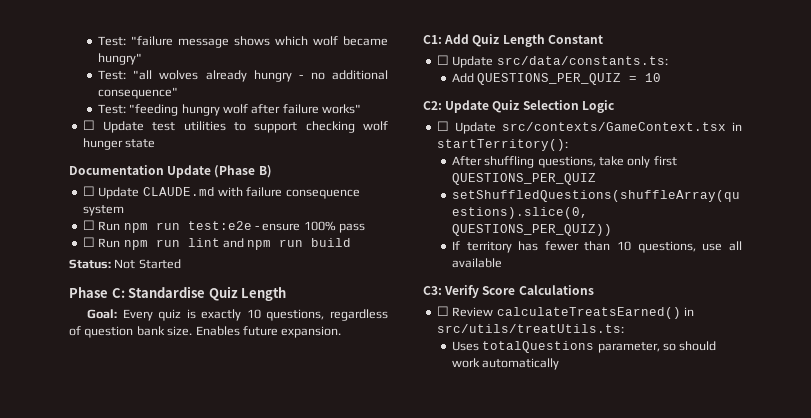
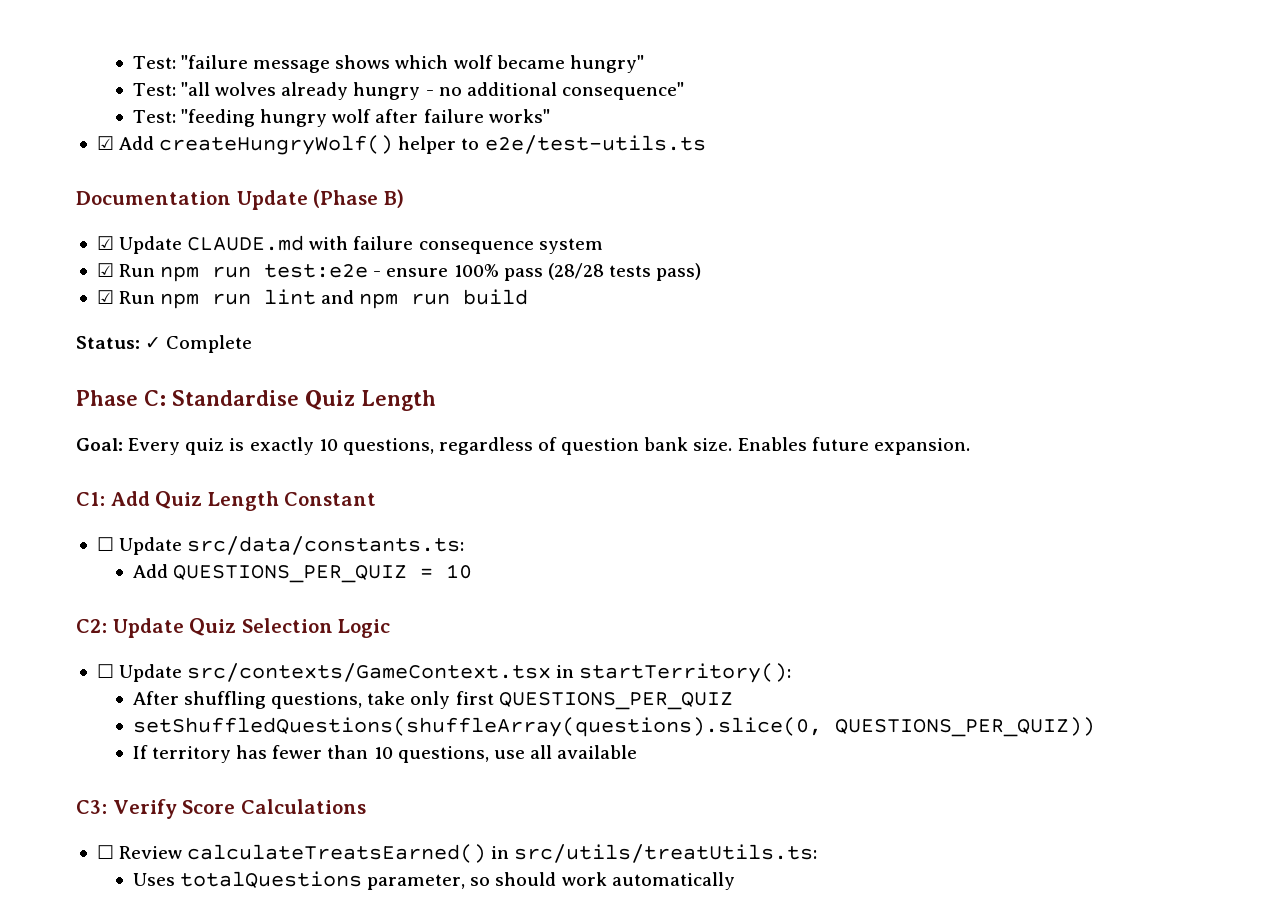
- ☐ Update test utilities to support checking wolf hunger state
+ ☑ Add createHungryWolf() helper to e2e/test-utils.ts
- ☐ Update CLAUDE.md with failure consequence system
+ ☑ Update CLAUDE.md with failure consequence system
- ☐ Run npm run test:e2e - ensure 100% pass
- ☐ Run npm run lint and npm run build
+ ☑ Run npm run test:e2e - ensure 100% pass (28/28 tests pass)
+ ☑ Run npm run lint and npm run build
- Status: Not Started
+ Status: ✓ Complete

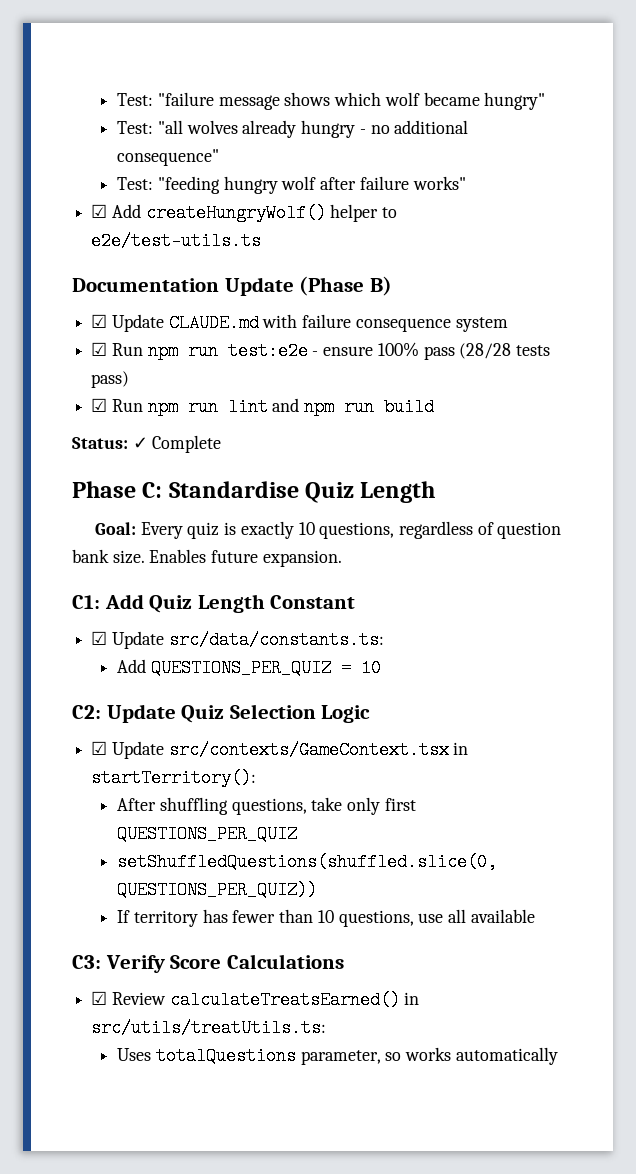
- ☐ Update src/data/constants.ts:
+ ☑ Update src/data/constants.ts:
- ☐ Update src/contexts/GameContext.tsx in startTerritory():
+ ☑ Update src/contexts/GameContext.tsx in startTerritory():
- setShuffledQuestions(shuffleArray(questions).slice(0, QUESTIONS_PER_QUIZ))
+ setShuffledQuestions(shuffled.slice(0, QUESTIONS_PER_QUIZ))
- ☐ Review calculateTreatsEarned() in src/utils/treatUtils.ts:
+ ☑ Review calculateTreatsEarned() in src/utils/treatUtils.ts:
- Uses totalQuestions parameter, so should work automatically
+ Uses totalQuestions parameter, so works automatically

